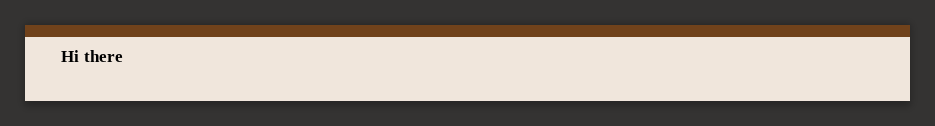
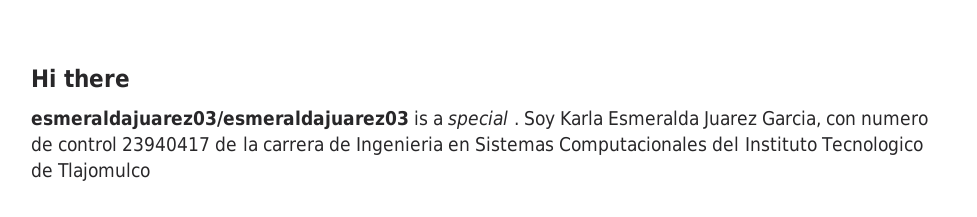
+ esmeraldajuarez03/esmeraldajuarez03 is a special . Soy Karla Esmeralda Juarez Garcia, con numero de control 23940417 de la carrera de Ingenieria en Sistemas Computacionales del Instituto Tecnologico de Tlajomulco

